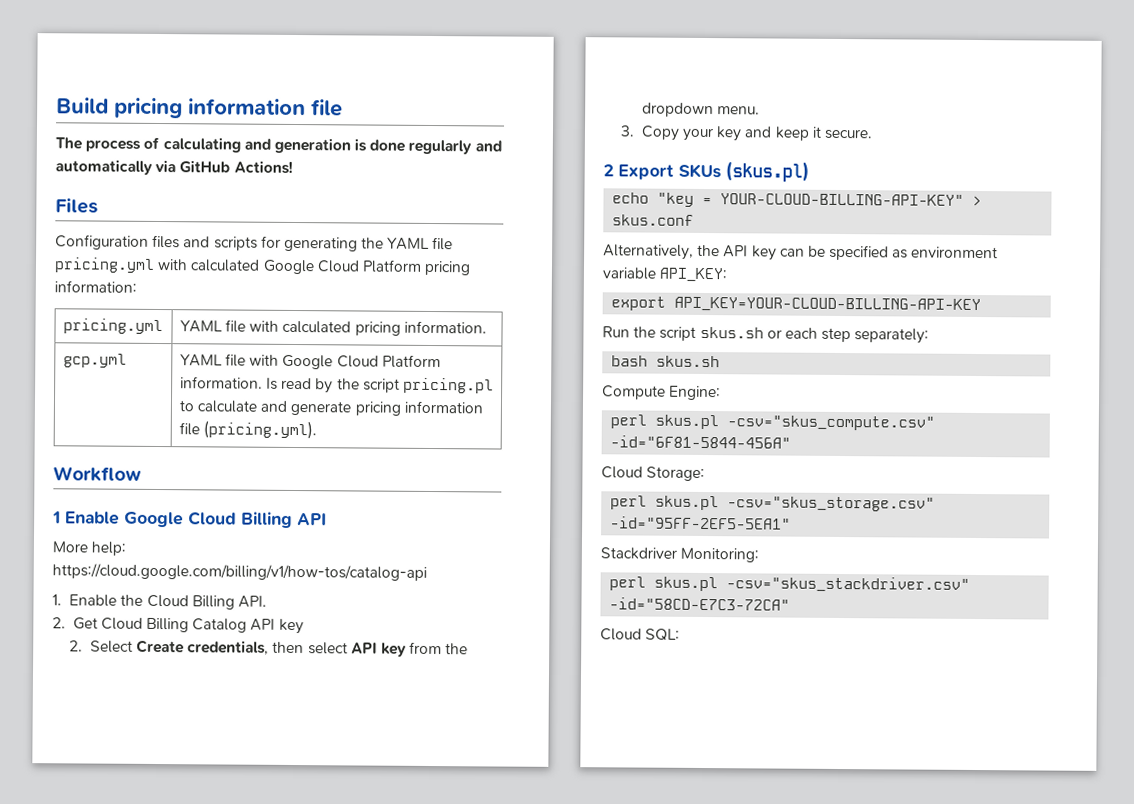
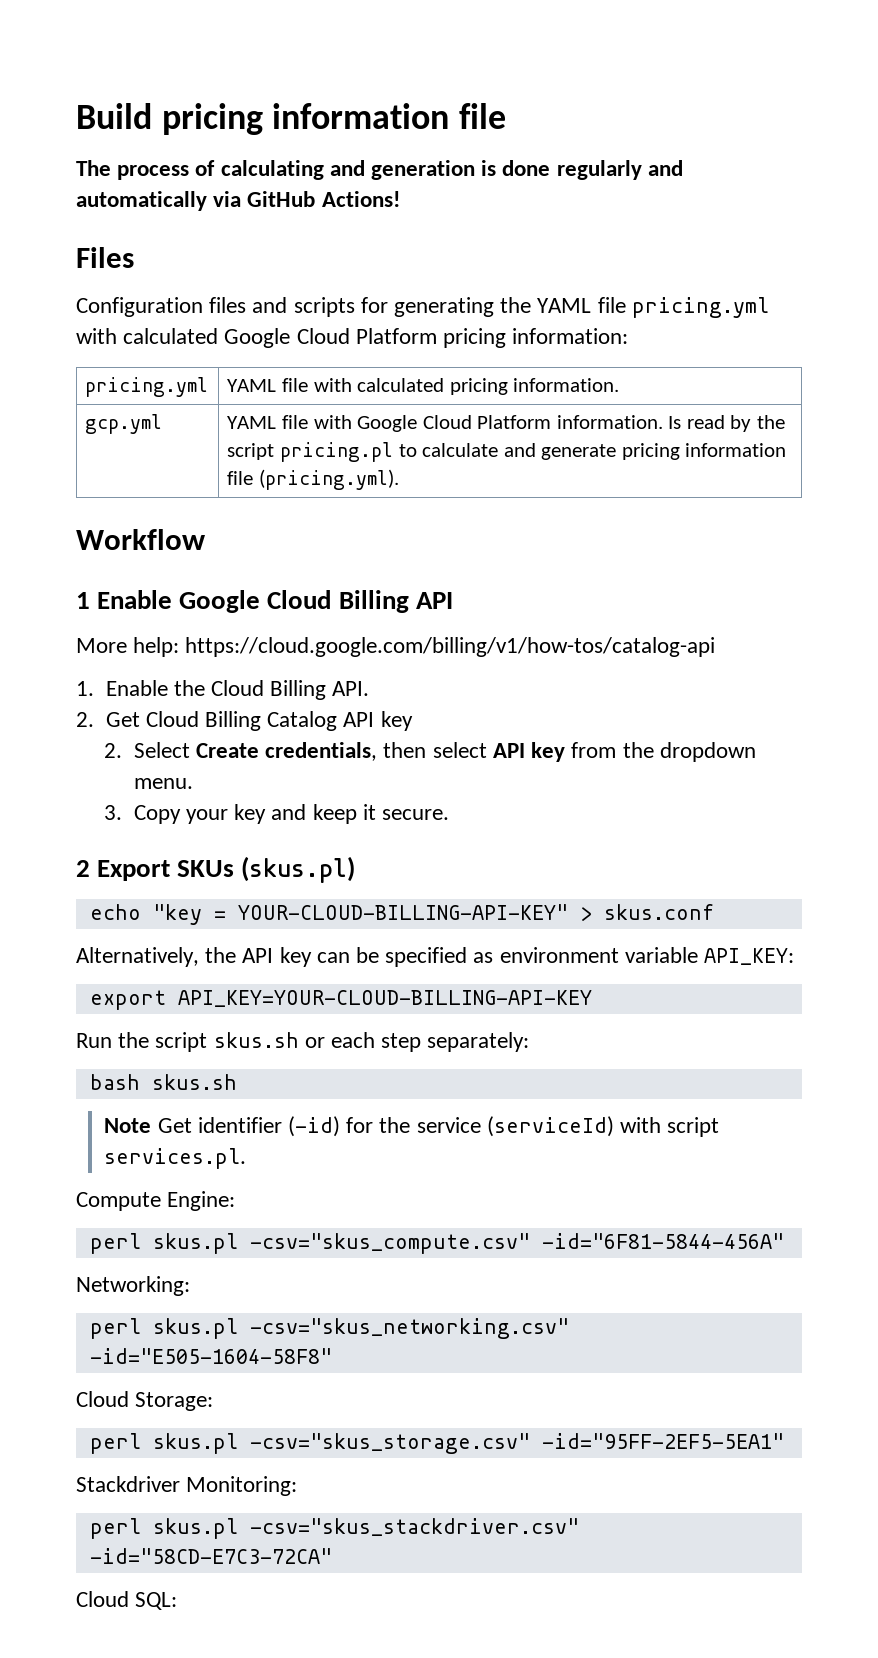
+ Note Get identifier (-id) for the service (serviceId) with script services.pl.
+ Networking:
+ perl skus.pl -csv="skus_networking.csv" -id="E505-1604-58F8"

